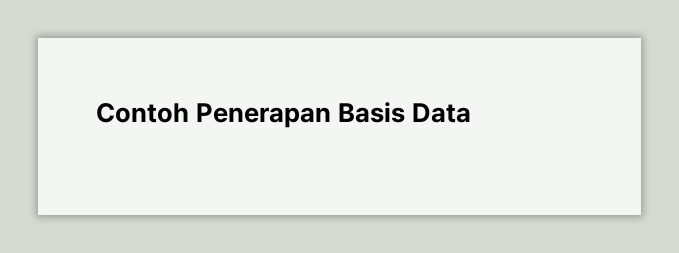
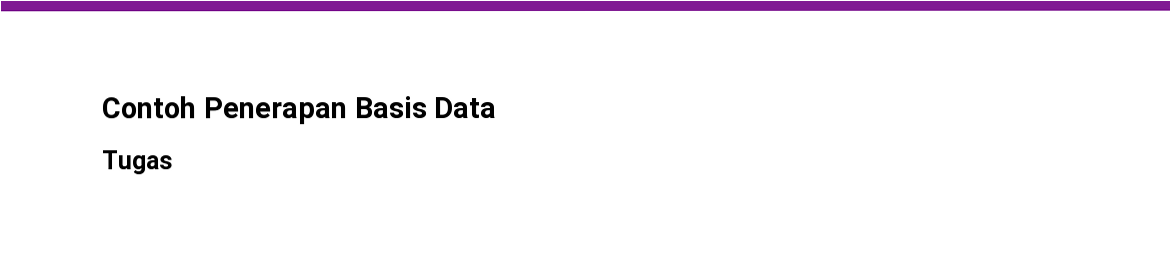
+ Tugas

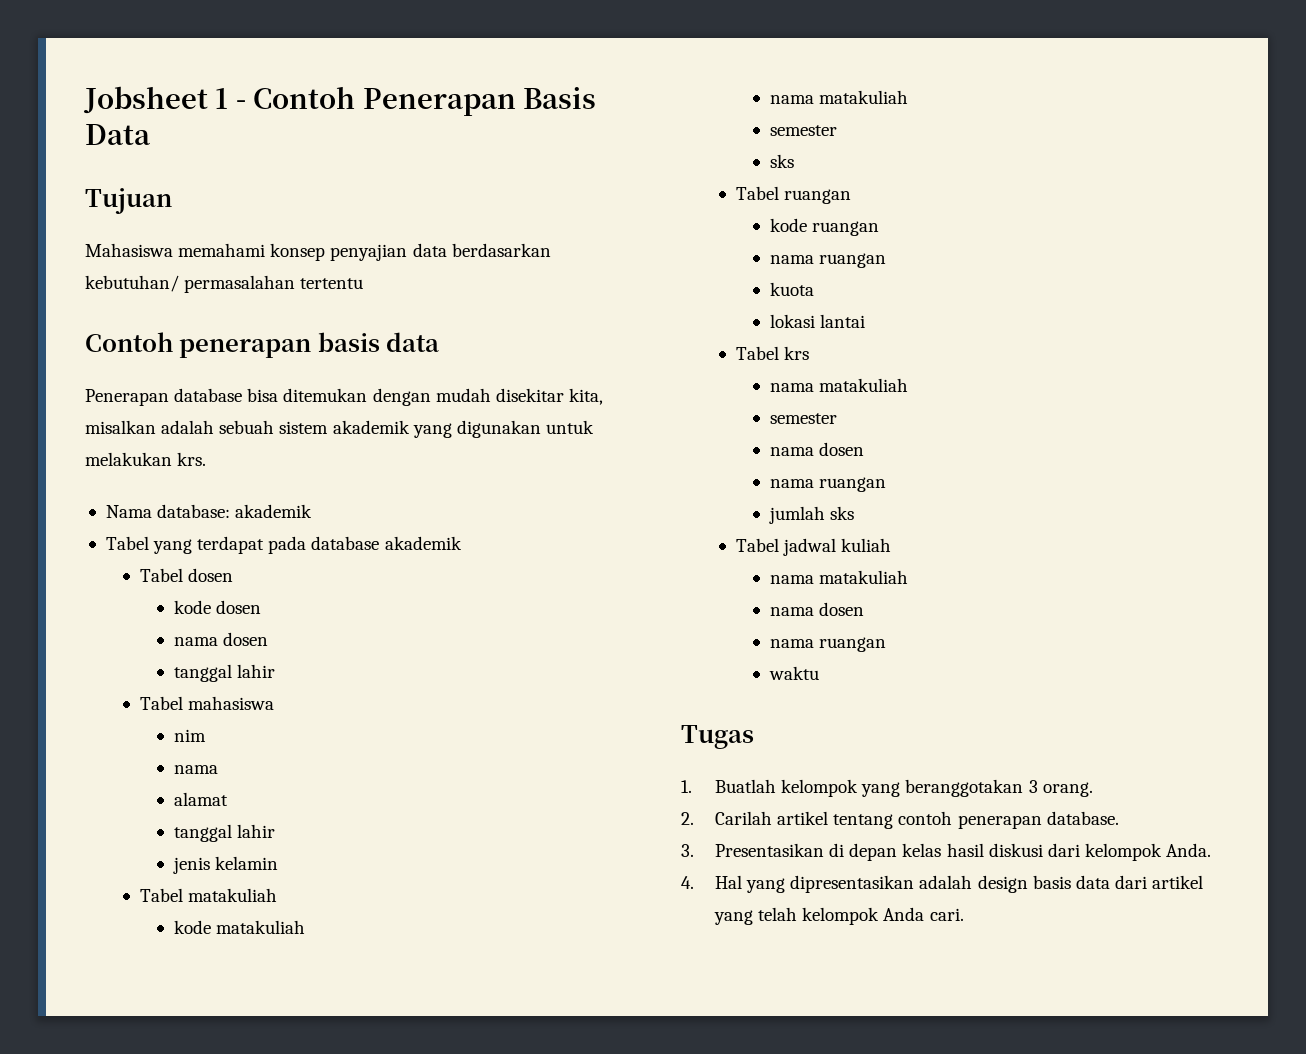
- Contoh Penerapan Basis Data
+ Jobsheet 1 - Contoh Penerapan Basis Data
+ Tujuan
+ Mahasiswa memahami konsep penyajian data berdasarkan kebutuhan/ permasalahan tertentu
+ Contoh penerapan basis data
+ Penerapan database bisa ditemukan dengan mudah disekitar kita, misalkan adalah sebuah sistem akademik yang digunakan untuk melakukan krs.
+ Nama database: akademik
+ Tabel yang terdapat pada database akademik
+ Tabel dosen
+ kode dosen
+ nama dosen
+ tanggal lahir
+ Tabel mahasiswa
+ nim
+ nama
+ alamat
+ tanggal lahir
+ jenis kelamin
+ Tabel matakuliah
+ kode matakuliah
+ nama matakuliah
+ semester
+ sks
+ Tabel ruangan
+ kode ruangan
+ nama ruangan
+ kuota
+ lokasi lantai
+ Tabel krs
+ nama matakuliah
+ semester
+ nama dosen
+ nama ruangan
+ jumlah sks
+ Tabel jadwal kuliah
+ nama matakuliah
+ nama dosen
+ nama ruangan
+ waktu
  Tugas
+ 1. Buatlah kelompok yang beranggotakan 3 orang.
+ 2. Carilah artikel tentang contoh penerapan database.
+ 3. Presentasikan di depan kelas hasil diskusi dari kelompok Anda.
+ 4. Hal yang dipresentasikan adalah design basis data dari artikel yang telah kelompok Anda cari.

